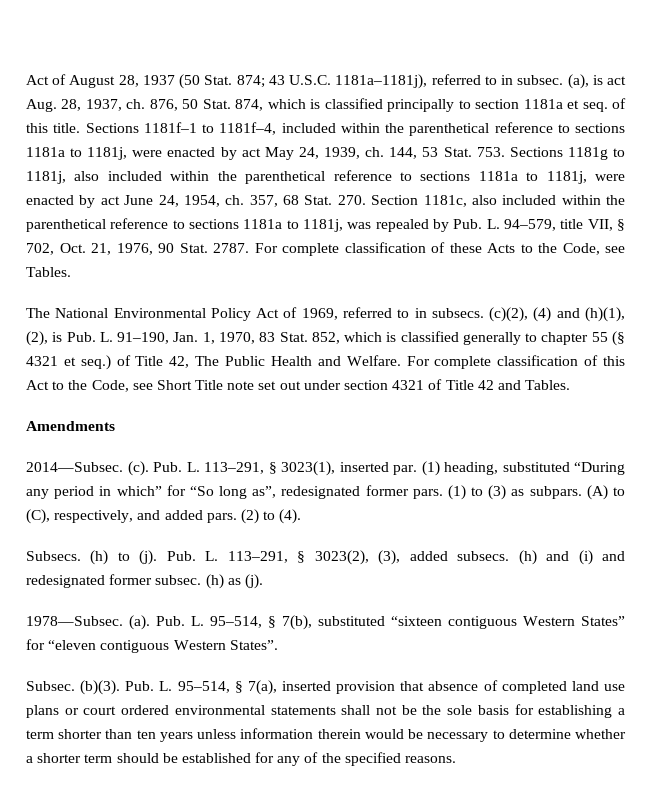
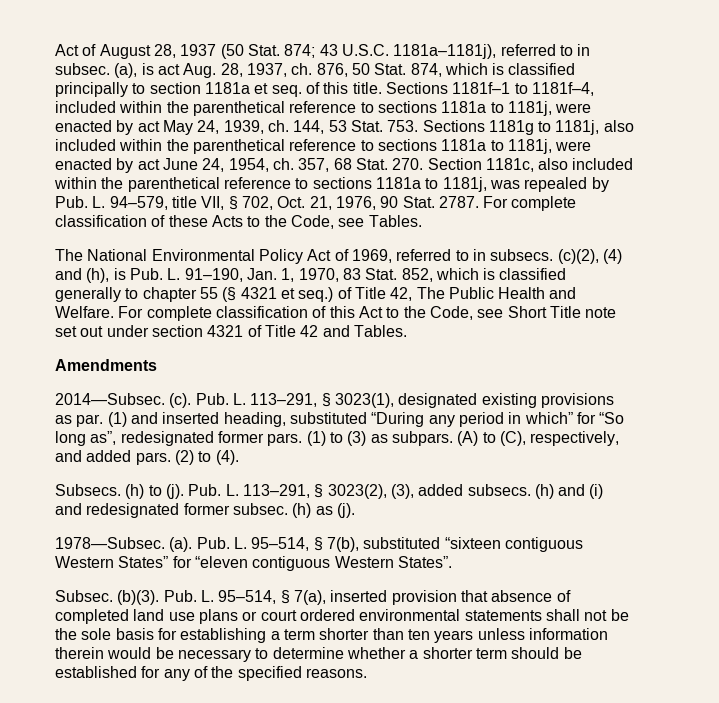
- (c)(2), (4) and (h)(1), (2), is Pub. L. 91–190, Jan. 1, 1970, 83 Stat.
+ (c)(2), (4) and (h), is Pub. L. 91–190, Jan. 1, 1970, 83 Stat.
- Pub. L. 113–291, § 3023(1), inserted par. (1) heading, substituted “During any period in which” for “So long as”, redesignated former pars.
+ Pub. L. 113–291, § 3023(1), designated existing provisions as par. (1) and inserted heading, substituted “During any period in which” for “So long as”, redesignated former pars.

